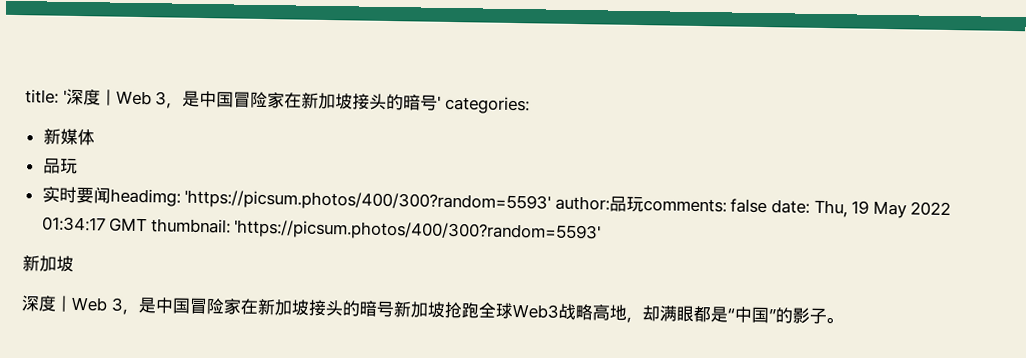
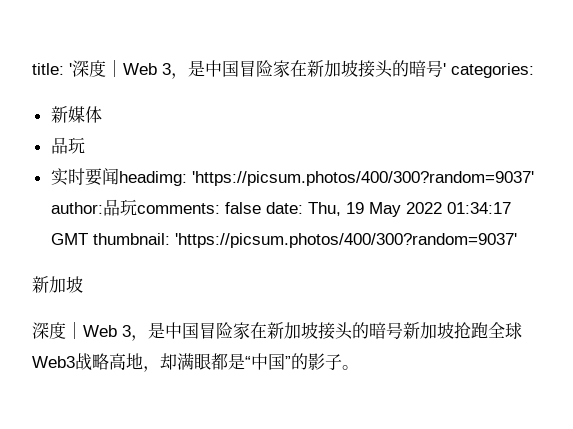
- 实时要闻headimg: 'https://picsum.photos/400/300?random=5593' author:品玩comments: false date: Thu, 19 May 2022 01:34:17 GMT thumbnail: 'https://picsum.photos/400/300?random=5593'
+ 实时要闻headimg: 'https://picsum.photos/400/300?random=9037' author:品玩comments: false date: Thu, 19 May 2022 01:34:17 GMT thumbnail: 'https://picsum.photos/400/300?random=9037'

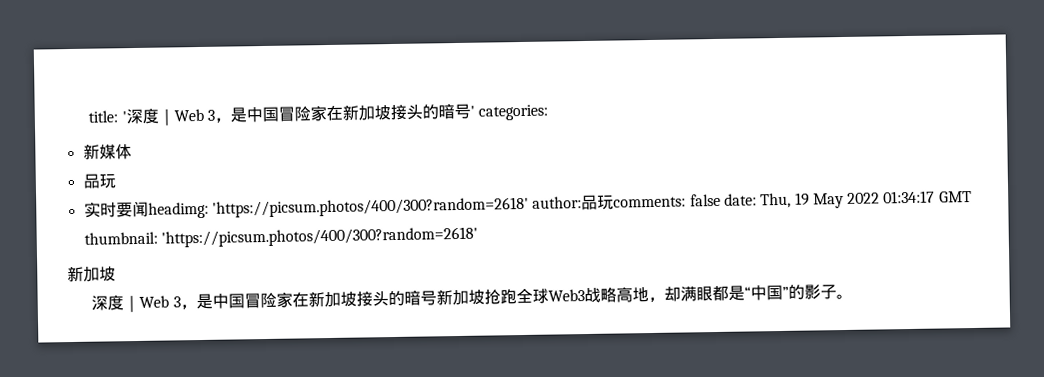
- 实时要闻headimg: 'https://picsum.photos/400/300?random=9037' author:品玩comments: false date: Thu, 19 May 2022 01:34:17 GMT thumbnail: 'https://picsum.photos/400/300?random=9037'
+ 实时要闻headimg: 'https://picsum.photos/400/300?random=2618' author:品玩comments: false date: Thu, 19 May 2022 01:34:17 GMT thumbnail: 'https://picsum.photos/400/300?random=2618'

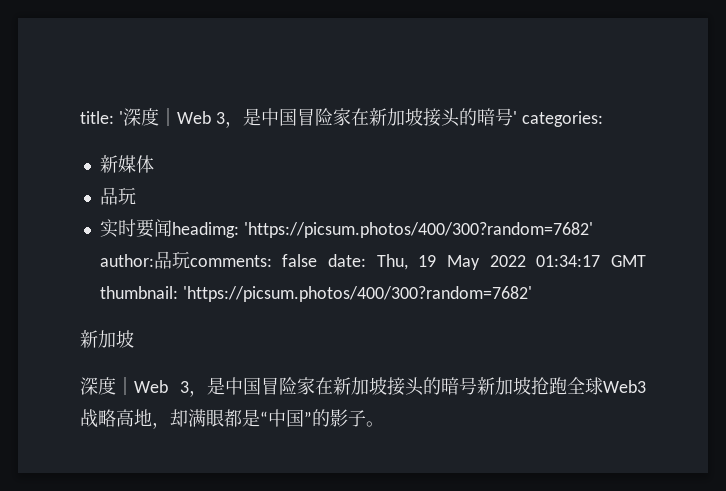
- 实时要闻headimg: 'https://picsum.photos/400/300?random=2618' author:品玩comments: false date: Thu, 19 May 2022 01:34:17 GMT thumbnail: 'https://picsum.photos/400/300?random=2618'
+ 实时要闻headimg: 'https://picsum.photos/400/300?random=7682' author:品玩comments: false date: Thu, 19 May 2022 01:34:17 GMT thumbnail: 'https://picsum.photos/400/300?random=7682'

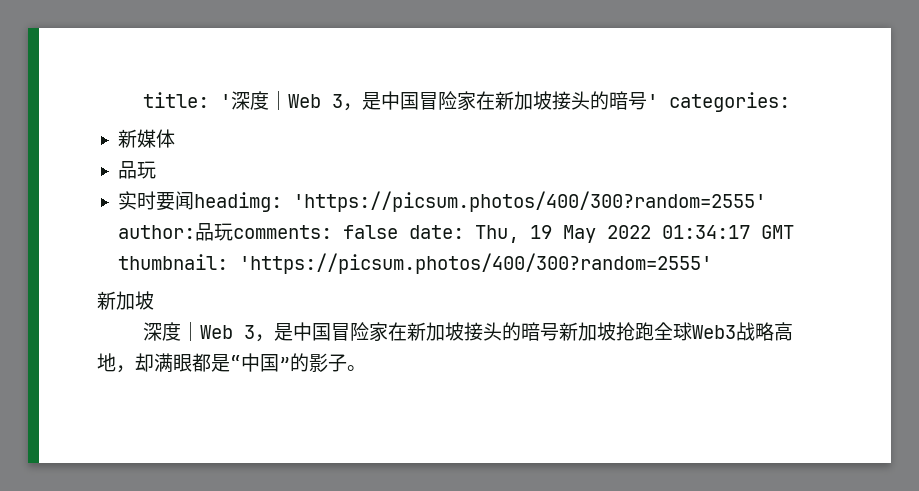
- 实时要闻headimg: 'https://picsum.photos/400/300?random=7682' author:品玩comments: false date: Thu, 19 May 2022 01:34:17 GMT thumbnail: 'https://picsum.photos/400/300?random=7682'
+ 实时要闻headimg: 'https://picsum.photos/400/300?random=2555' author:品玩comments: false date: Thu, 19 May 2022 01:34:17 GMT thumbnail: 'https://picsum.photos/400/300?random=2555'

